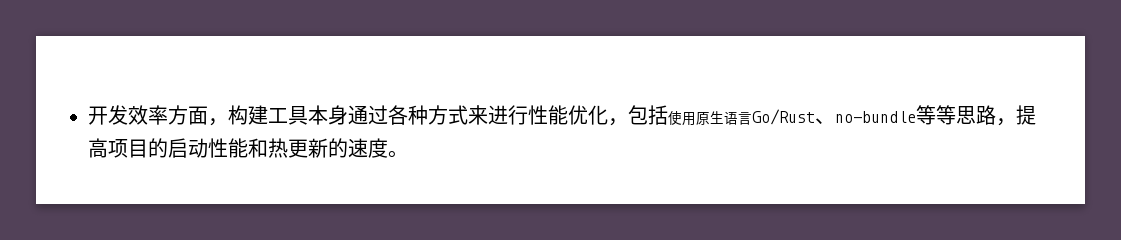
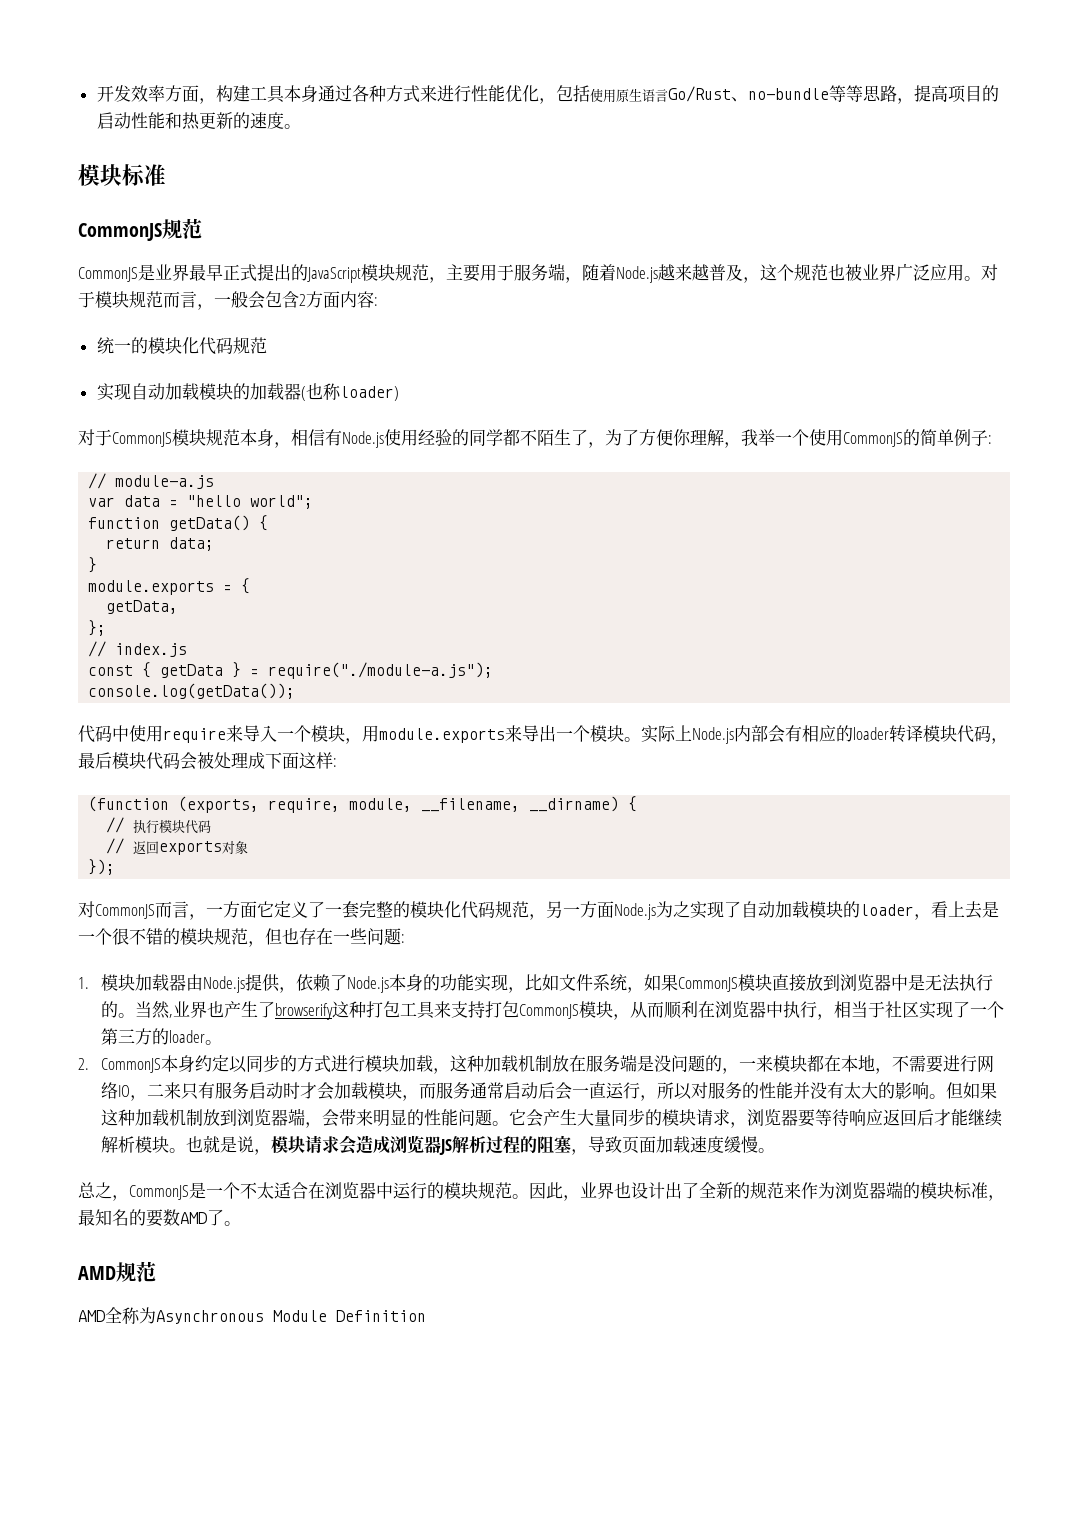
  开发效率方面，构建工具本身通过各种方式来进行性能优化，包括使用原生语言Go/Rust、no-bundle等等思路，提高项目的启动性能和热更新的速度。
+ 模块标准
+ CommonJS规范
+ CommonJS是业界最早正式提出的JavaScript模块规范，主要用于服务端，随着Node.js越来越普及，这个规范也被业界广泛应用。对于模块规范而言，一般会包含2方面内容:
+ 统一的模块化代码规范
+ 实现自动加载模块的加载器(也称loader)
+ 对于CommonJS模块规范本身，相信有Node.js使用经验的同学都不陌生了，为了方便你理解，我举一个使用CommonJS的简单例子:
+ // module-a.js
+ var data = "hello world";
+ function getData() {
+ return data;
+ }
+ module.exports = {
+ getData,
+ };
+ // index.js
+ const { getData } = require("./module-a.js");
+ console.log(getData());
+ 代码中使用require来导入一个模块，用module.exports来导出一个模块。实际上Node.js内部会有相应的loader转译模块代码，最后模块代码会被处理成下面这样:
+ (function (exports, require, module, __filename, __dirname) {
+ // 执行模块代码
+ // 返回exports对象
+ });
+ 对CommonJS而言，一方面它定义了一套完整的模块化代码规范，另一方面Node.js为之实现了自动加载模块的loader，看上去是一个很不错的模块规范，但也存在一些问题:
+ 1.模块加载器由Node.js提供，依赖了Node.js本身的功能实现，比如文件系统，如果CommonJS模块直接放到浏览器中是无法执行的。当然,业界也产生了browserify这种打包工具来支持打包CommonJS模块，从而顺利在浏览器中执行，相当于社区实现了一个第三方的loader。
+ 2. CommonJS本身约定以同步的方式进行模块加载，这种加载机制放在服务端是没问题的，一来模块都在本地，不需要进行网络IO，二来只有服务启动时才会加载模块，而服务通常启动后会一直运行，所以对服务的性能并没有太大的影响。但如果这种加载机制放到浏览器端，会带来明显的性能问题。它会产生大量同步的模块请求，浏览器要等待响应返回后才能继续解析模块。也就是说，模块请求会造成浏览器JS解析过程的阻塞，导致页面加载速度缓慢。
+ 总之，CommonJS是一个不太适合在浏览器中运行的模块规范。因此，业界也设计出了全新的规范来作为浏览器端的模块标准，最知名的要数AMD了。
+ AMD规范
+ AMD全称为Asynchronous Module Definition

